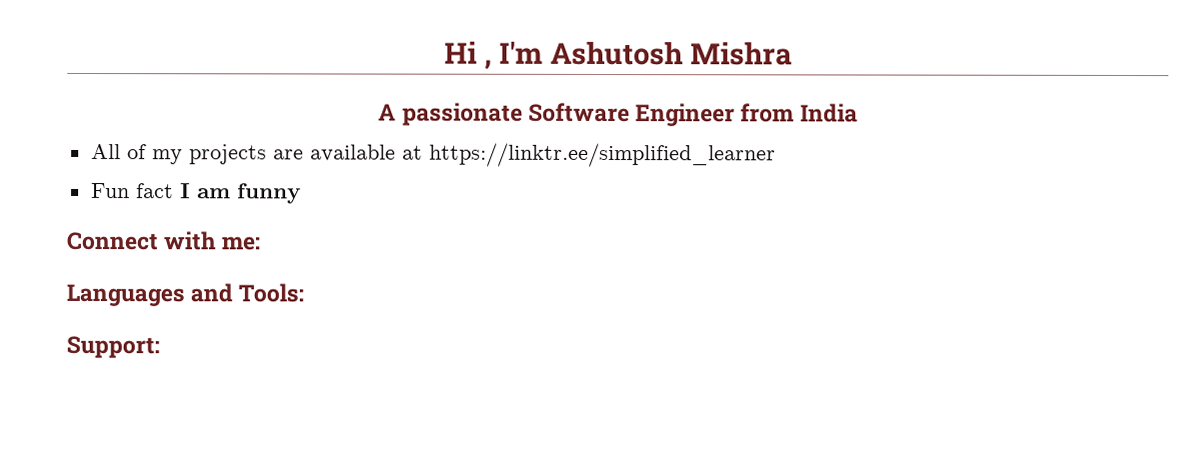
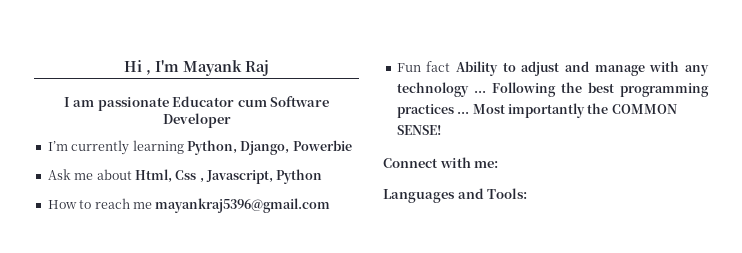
- Hi , I'm Ashutosh Mishra
- A passionate Software Engineer from India
- All of my projects are available at https://linktr.ee/simplified_learner
- Fun fact I am funny
+ Hi , I'm Mayank Raj
+ I am passionate Educator cum Software Developer
+ I’m currently learning Python, Django, Powerbie
+ Ask me about Html, Css , Javascript, Python
+ How to reach me mayankraj5396@gmail.com
+ Fun fact Ability to adjust and manage with any technology ... Following the best programming practices ... Most importantly the COMMON SENSE!
- Support:

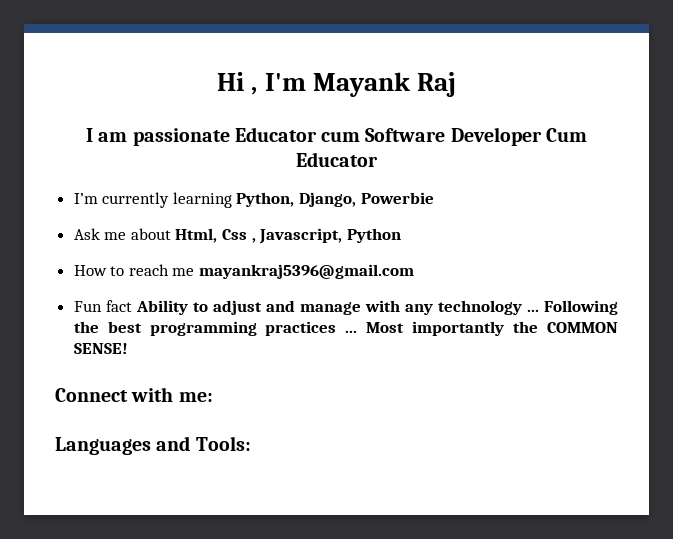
- I am passionate Educator cum Software Developer
+ I am passionate Educator cum Software Developer Cum Educator

